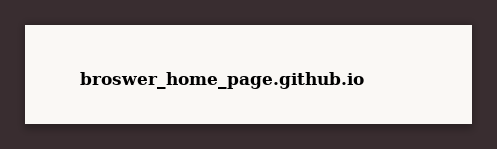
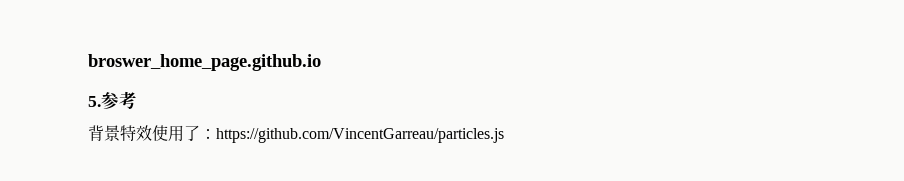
+ 5.参考
+ 背景特效使用了：https://github.com/VincentGarreau/particles.js

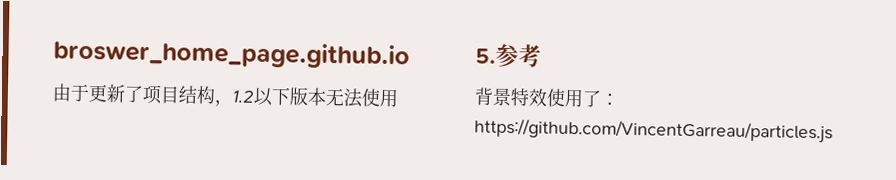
+ 由于更新了项目结构，1.2以下版本无法使用

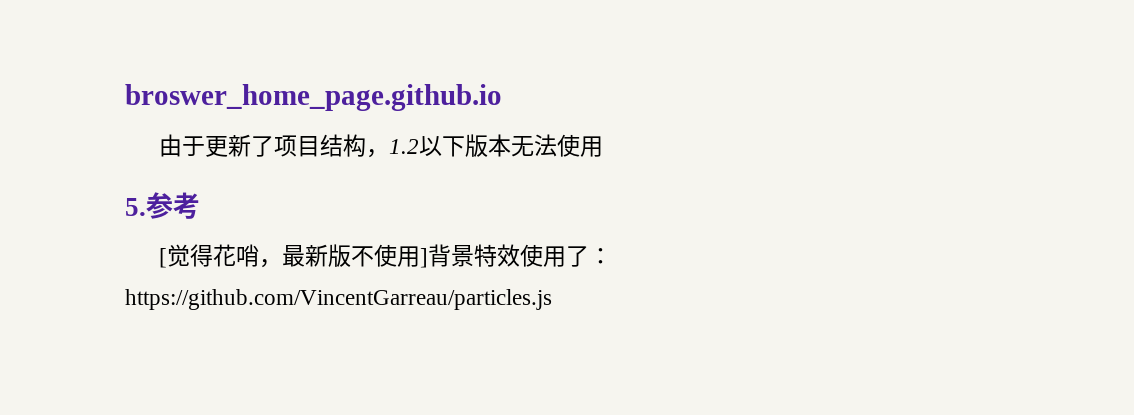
- 背景特效使用了：https://github.com/VincentGarreau/particles.js
+ [觉得花哨，最新版不使用]背景特效使用了：https://github.com/VincentGarreau/particles.js

